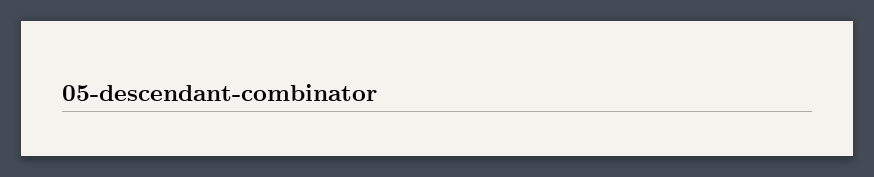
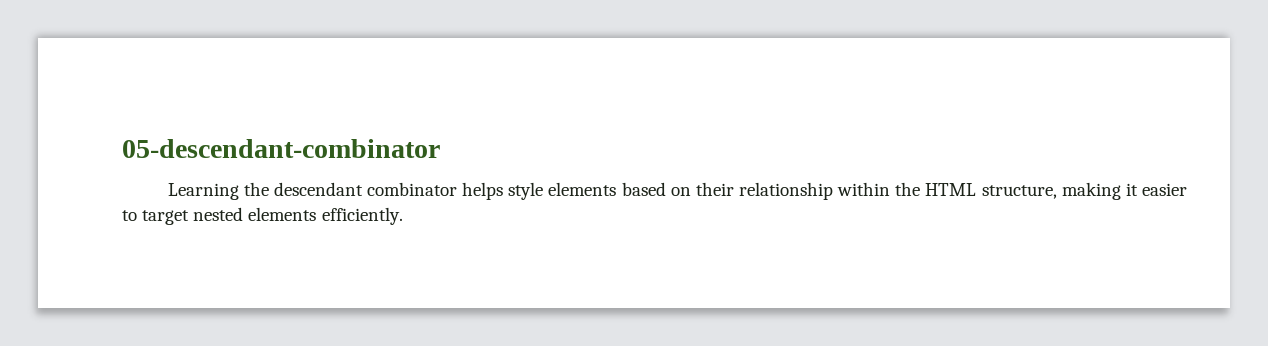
+ Learning the descendant combinator helps style elements based on their relationship within the HTML structure, making it easier to target nested elements efficiently.

